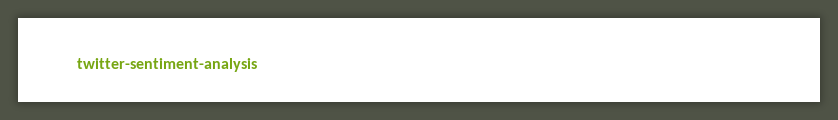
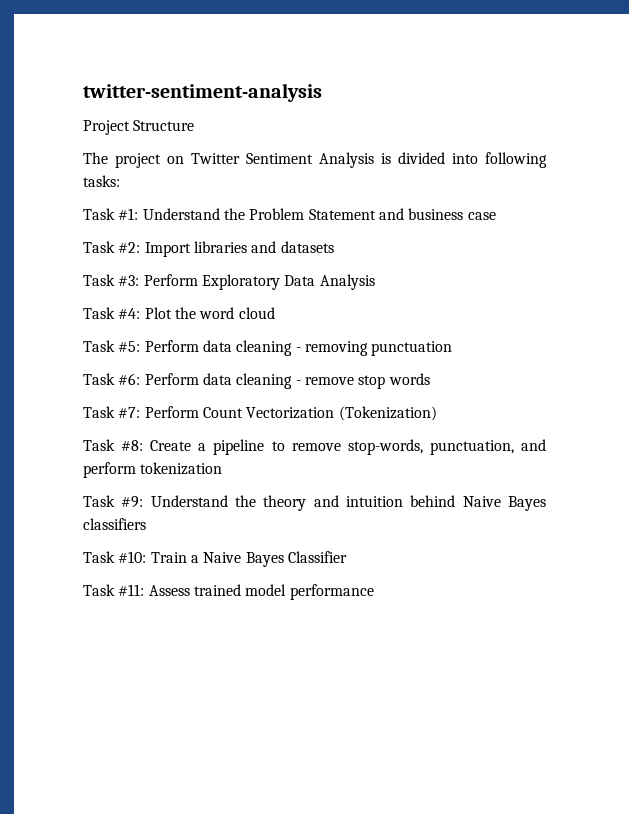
+ Project Structure
+ The project on Twitter Sentiment Analysis is divided into following tasks:
+ Task #1: Understand the Problem Statement and business case
+ Task #2: Import libraries and datasets
+ Task #3: Perform Exploratory Data Analysis
+ Task #4: Plot the word cloud
+ Task #5: Perform data cleaning - removing punctuation
+ Task #6: Perform data cleaning - remove stop words
+ Task #7: Perform Count Vectorization (Tokenization)
+ Task #8: Create a pipeline to remove stop-words, punctuation, and perform tokenization
+ Task #9: Understand the theory and intuition behind Naive Bayes classifiers
+ Task #10: Train a Naive Bayes Classifier
+ Task #11: Assess trained model performance

